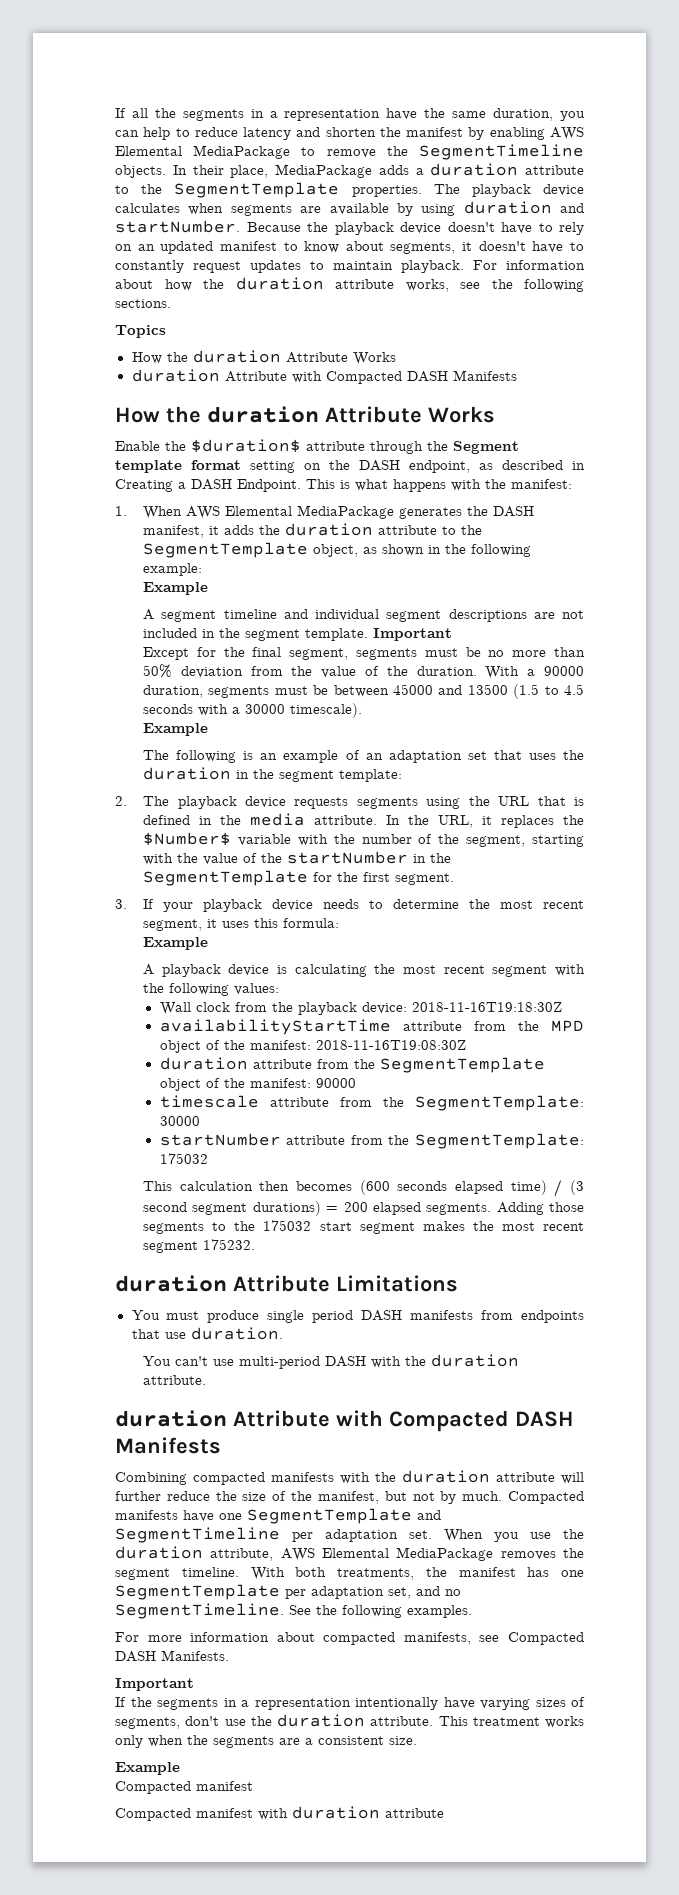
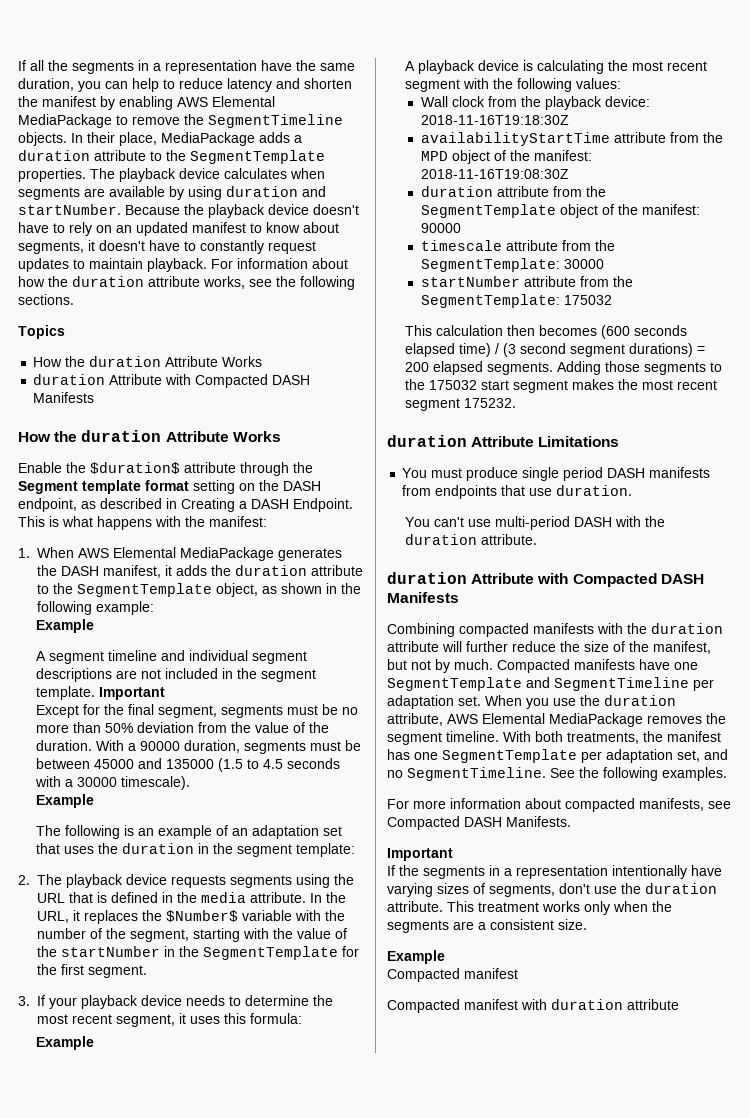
- With a 90000 duration, segments must be between 45000 and 13500 (1.5 to 4.5 seconds with a 30000 timescale).
+ With a 90000 duration, segments must be between 45000 and 135000 (1.5 to 4.5 seconds with a 30000 timescale).

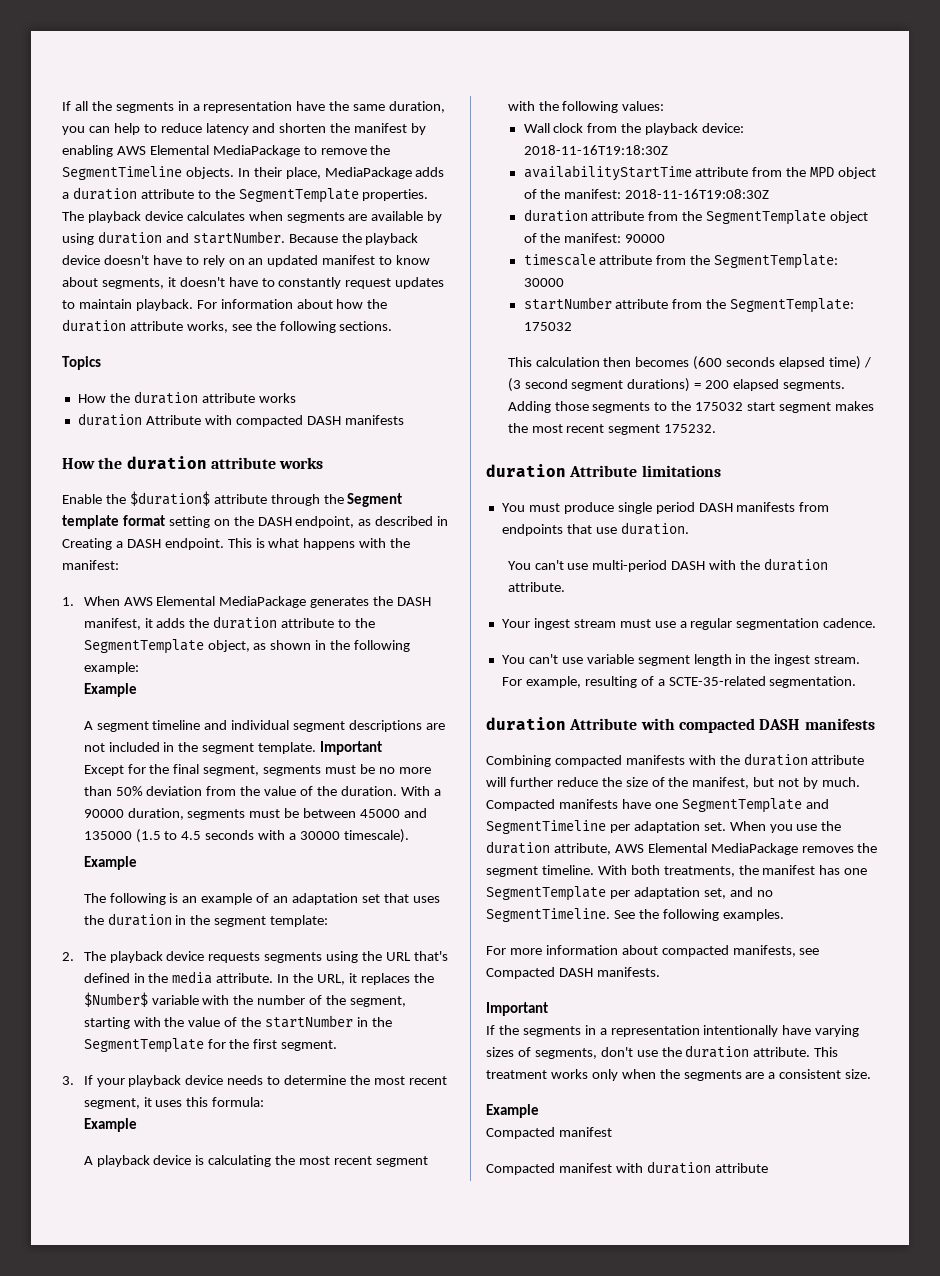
  Topics
- How the duration Attribute Works
- duration Attribute with Compacted DASH Manifests
- How the duration Attribute Works
+ How the duration attribute works
+ duration Attribute with compacted DASH manifests
+ How the duration attribute works
- Enable the $duration$ attribute through the Segment template format setting on the DASH endpoint, as described in Creating a DASH Endpoint.
+ Enable the $duration$ attribute through the Segment template format setting on the DASH endpoint, as described in Creating a DASH endpoint.
- 2. The playback device requests segments using the URL that is defined in the media attribute.
+ 2. The playback device requests segments using the URL that's defined in the media attribute.
- duration Attribute Limitations
+ duration Attribute limitations
  You can't use multi-period DASH with the duration attribute.
- duration Attribute with Compacted DASH Manifests
+ Your ingest stream must use a regular segmentation cadence.
+ You can't use variable segment length in the ingest stream. For example, resulting of a SCTE-35-related segmentation.
+ duration Attribute with compacted DASH manifests
- For more information about compacted manifests, see Compacted DASH Manifests.
+ For more information about compacted manifests, see Compacted DASH manifests.

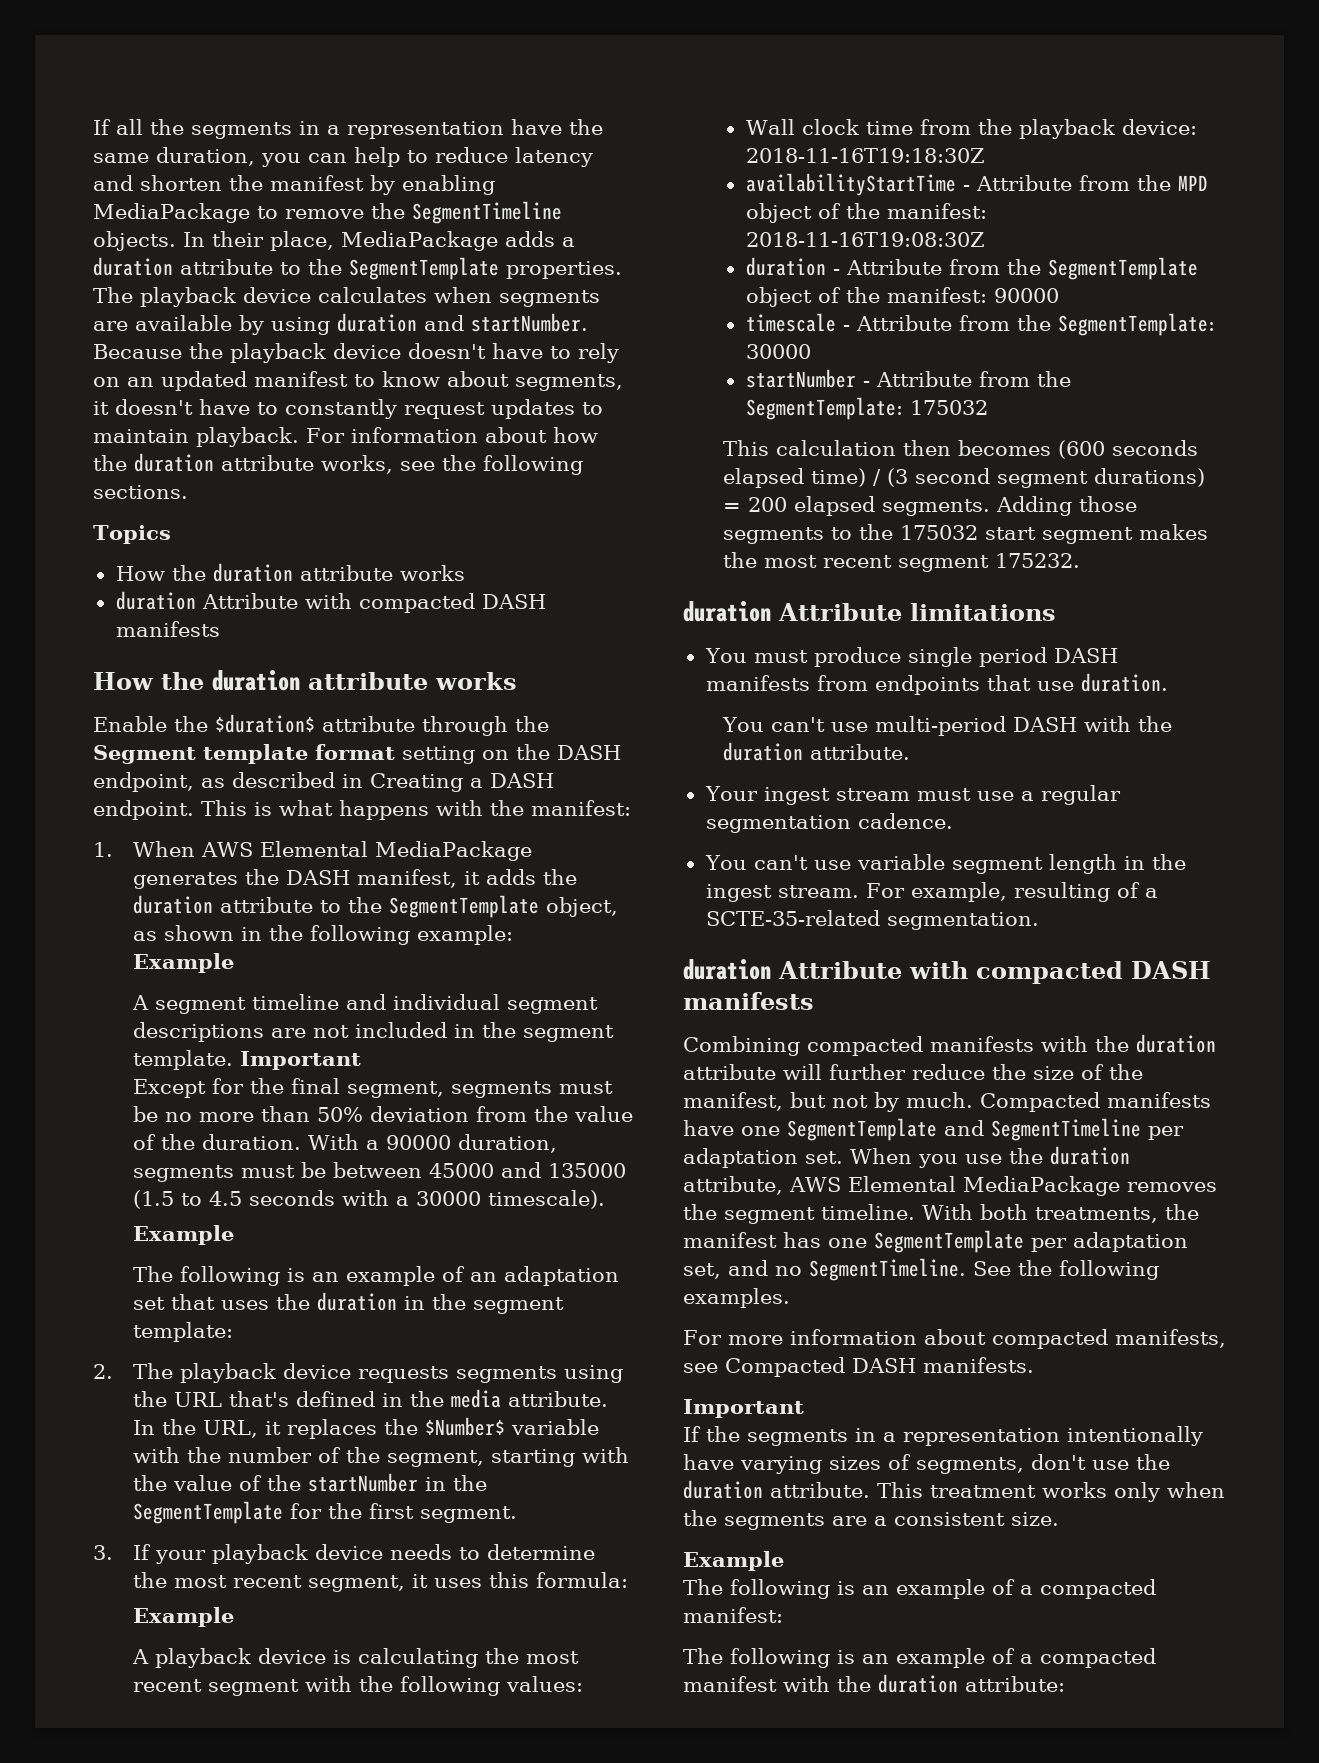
- If all the segments in a representation have the same duration, you can help to reduce latency and shorten the manifest by enabling AWS Elemental MediaPackage to remove the SegmentTimeline objects.
+ If all the segments in a representation have the same duration, you can help to reduce latency and shorten the manifest by enabling MediaPackage to remove the SegmentTimeline objects.
- Wall clock from the playback device: 2018-11-16T19:18:30Z
+ Wall clock time from the playback device: 2018-11-16T19:18:30Z
- availabilityStartTime attribute from the MPD object of the manifest: 2018-11-16T19:08:30Z
+ availabilityStartTime - Attribute from the MPD object of the manifest: 2018-11-16T19:08:30Z
- duration attribute from the SegmentTemplate object of the manifest: 90000
+ duration - Attribute from the SegmentTemplate object of the manifest: 90000
- timescale attribute from the SegmentTemplate: 30000
+ timescale - Attribute from the SegmentTemplate: 30000
- startNumber attribute from the SegmentTemplate: 175032
+ startNumber - Attribute from the SegmentTemplate: 175032
  This treatment works only when the segments are a consistent size.
  Example
- Compacted manifest
- Compacted manifest with duration attribute
+ The following is an example of a compacted manifest:
+ The following is an example of a compacted manifest with the duration attribute:

